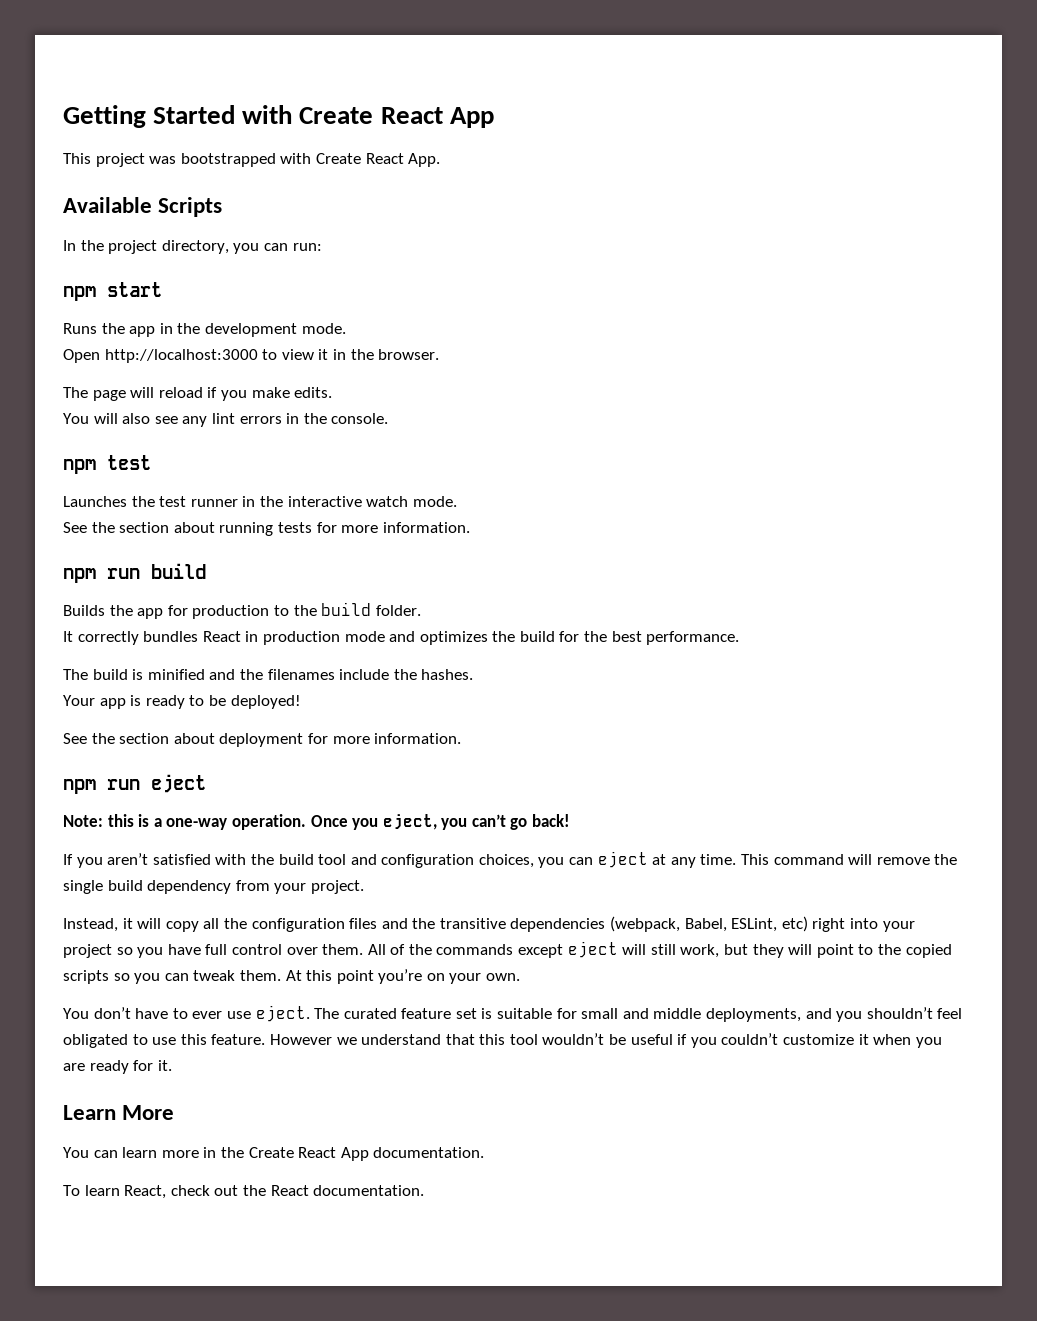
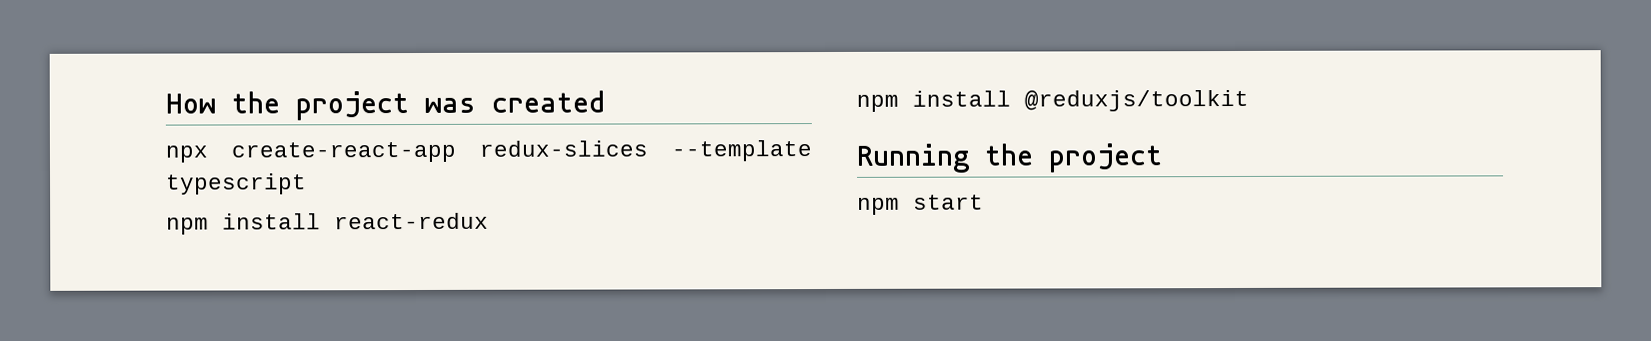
- Getting Started with Create React App
- This project was bootstrapped with Create React App.
- Available Scripts
- In the project directory, you can run:
+ How the project was created
+ npx create-react-app redux-slices --template typescript
+ npm install react-redux
+ npm install @reduxjs/toolkit
+ Running the project
  npm start
- Runs the app in the development mode.
- Open http://localhost:3000 to view it in the browser.
- The page will reload if you make edits.
- You will also see any lint errors in the console.
- npm test
- Launches the test runner in the interactive watch mode.
- See the section about running tests for more information.
- npm run build
- Builds the app for production to the build folder.
- It correctly bundles React in production mode and optimizes the build for the best performance.
- The build is minified and the filenames include the hashes.
- Your app is ready to be deployed!
- See the section about deployment for more information.
- npm run eject
- Note: this is a one-way operation. Once you eject, you can’t go back!
- If you aren’t satisfied with the build tool and configuration choices, you can eject at any time. This command will remove the single build dependency from your project.
- Instead, it will copy all the configuration files and the transitive dependencies (webpack, Babel, ESLint, etc) right into your project so you have full control over them. All of the commands except eject will still work, but they will point to the copied scripts so you can tweak them. At this point you’re on your own.
- You don’t have to ever use eject. The curated feature set is suitable for small and middle deployments, and you shouldn’t feel obligated to use this feature. However we understand that this tool wouldn’t be useful if you couldn’t customize it when you are ready for it.
- Learn More
- You can learn more in the Create React App documentation.
- To learn React, check out the React documentation.

